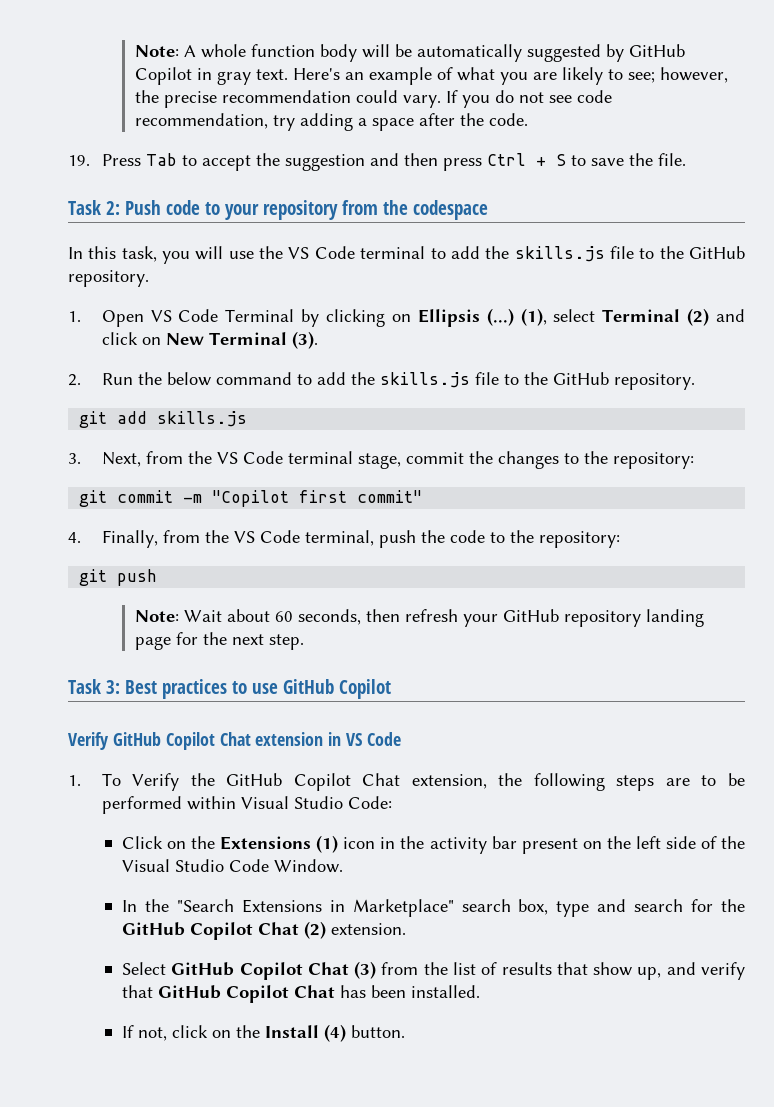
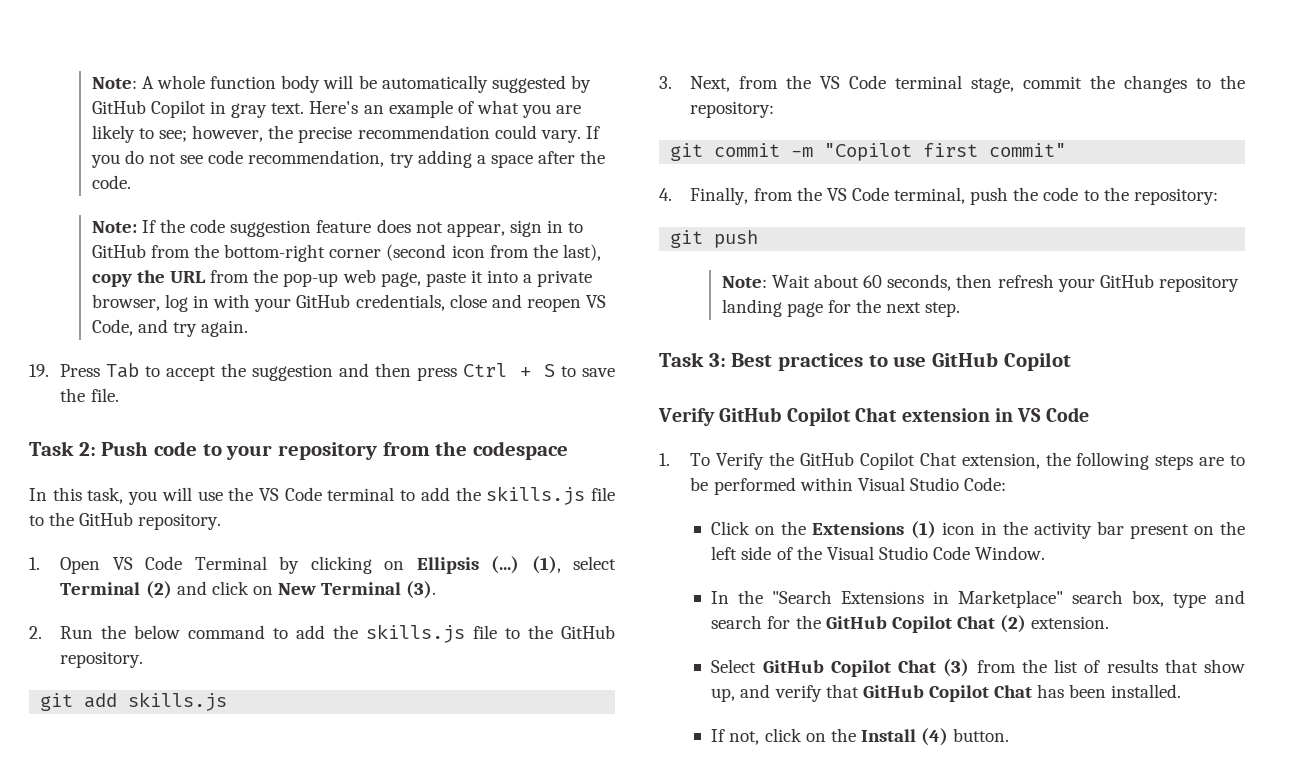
+ Note: If the code suggestion feature does not appear, sign in to GitHub from the bottom-right corner (second icon from the last), copy the URL from the pop-up web page, paste it into a private browser, log in with your GitHub credentials, close and reopen VS Code, and try again.

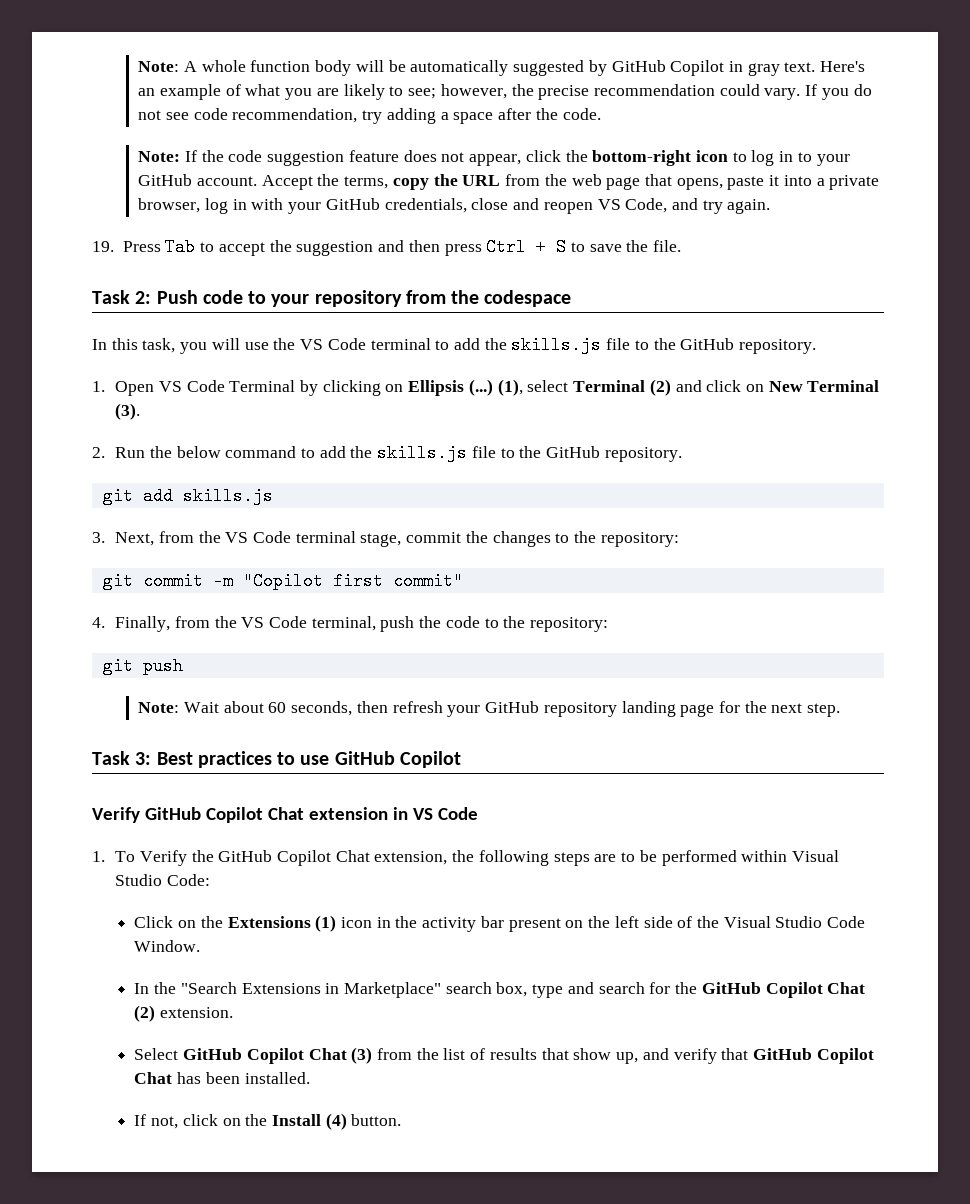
- Note: If the code suggestion feature does not appear, sign in to GitHub from the bottom-right corner (second icon from the last), copy the URL from the pop-up web page, paste it into a private browser, log in with your GitHub credentials, close and reopen VS Code, and try again.
+ Note: If the code suggestion feature does not appear, click the bottom-right icon to log in to your GitHub account. Accept the terms, copy the URL from the web page that opens, paste it into a private browser, log in with your GitHub credentials, close and reopen VS Code, and try again.

